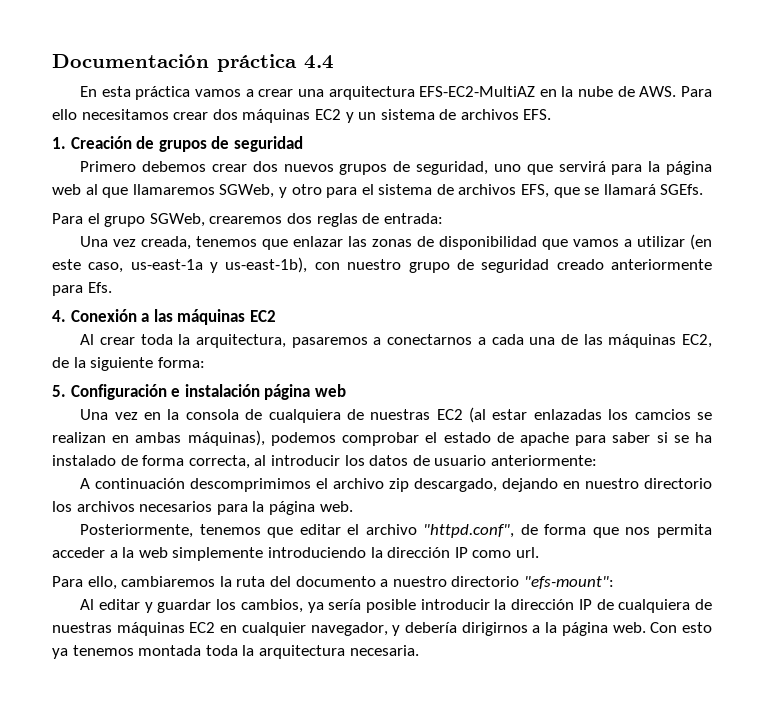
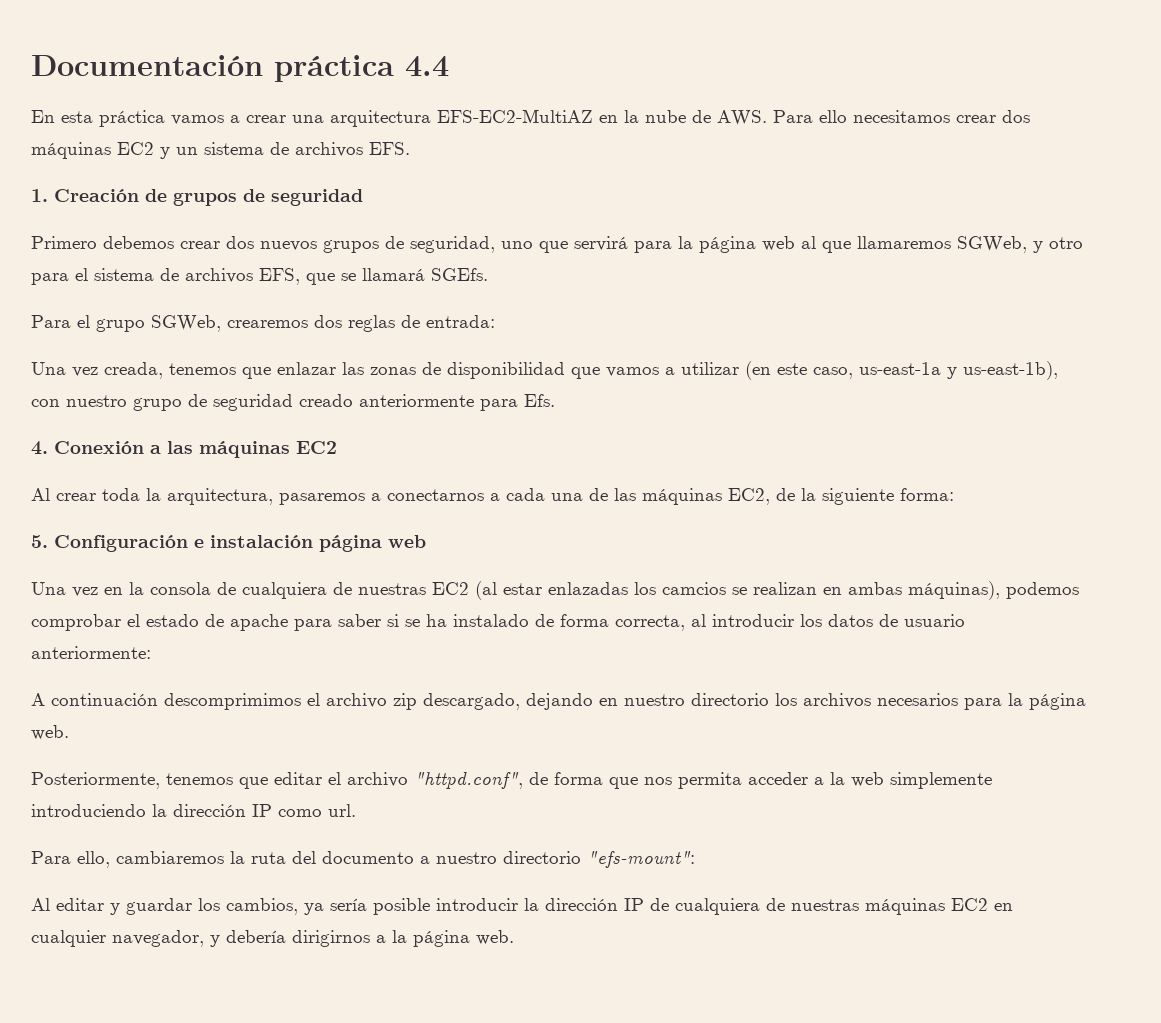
- Con esto ya tenemos montada toda la arquitectura necesaria.

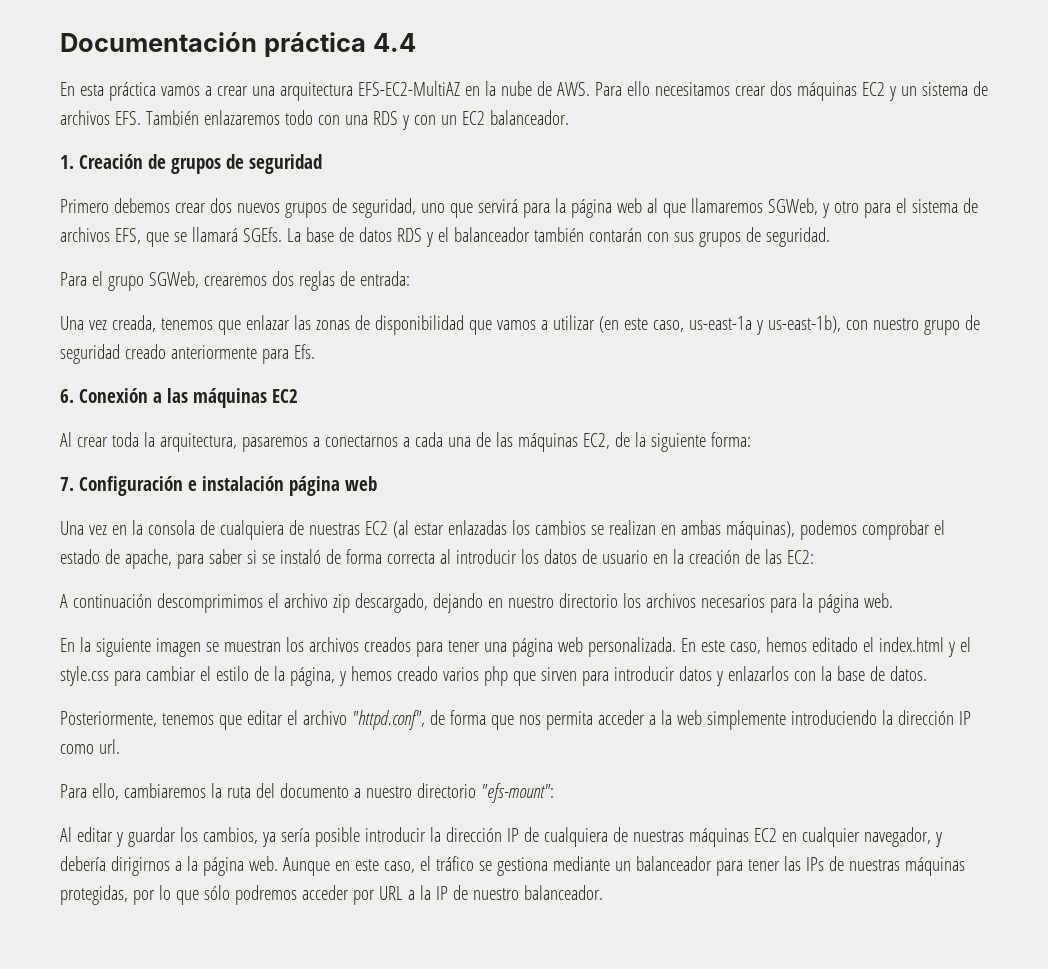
- En esta práctica vamos a crear una arquitectura EFS-EC2-MultiAZ en la nube de AWS. Para ello necesitamos crear dos máquinas EC2 y un sistema de archivos EFS.
+ En esta práctica vamos a crear una arquitectura EFS-EC2-MultiAZ en la nube de AWS. Para ello necesitamos crear dos máquinas EC2 y un sistema de archivos EFS. También enlazaremos todo con una RDS y con un EC2 balanceador.
+ La base de datos RDS y el balanceador también contarán con sus grupos de seguridad.
- 4. Conexión a las máquinas EC2
+ 6. Conexión a las máquinas EC2
- 5. Configuración e instalación página web
+ 7. Configuración e instalación página web
- Una vez en la consola de cualquiera de nuestras EC2 (al estar enlazadas los camcios se realizan en ambas máquinas), podemos comprobar el estado de apache para saber si se ha instalado de forma correcta, al introducir los datos de usuario anteriormente:
+ Una vez en la consola de cualquiera de nuestras EC2 (al estar enlazadas los cambios se realizan en ambas máquinas), podemos comprobar el estado de apache, para saber si se instaló de forma correcta al introducir los datos de usuario en la creación de las EC2:
+ En la siguiente imagen se muestran los archivos creados para tener una página web personalizada. En este caso, hemos editado el index.html y el style.css para cambiar el estilo de la página, y hemos creado varios php que sirven para introducir datos y enlazarlos con la base de datos.
+ Aunque en este caso, el tráfico se gestiona mediante un balanceador para tener las IPs de nuestras máquinas protegidas, por lo que sólo podremos acceder por URL a la IP de nuestro balanceador.

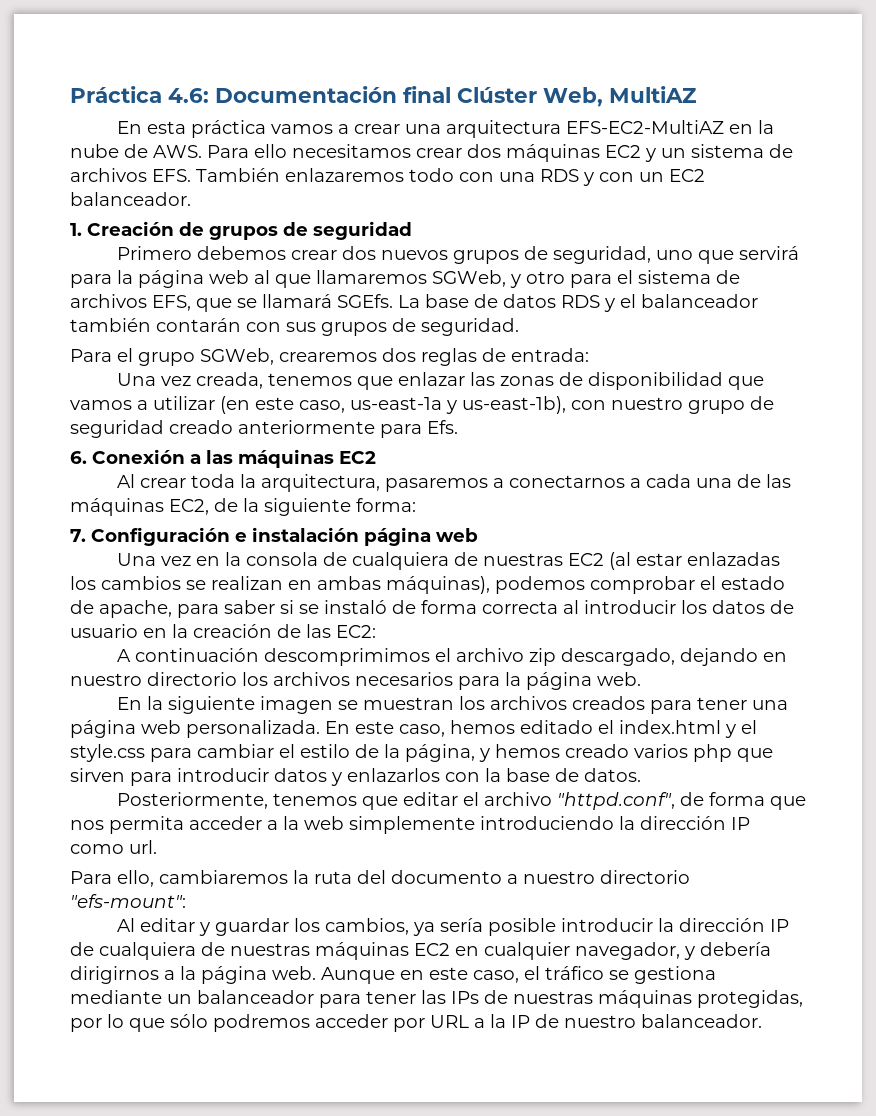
- Documentación práctica 4.4
+ Práctica 4.6: Documentación final Clúster Web, MultiAZ

